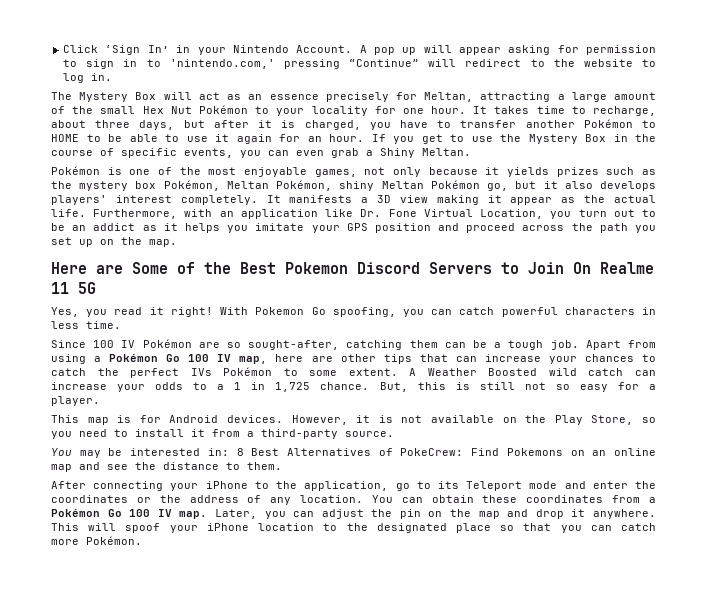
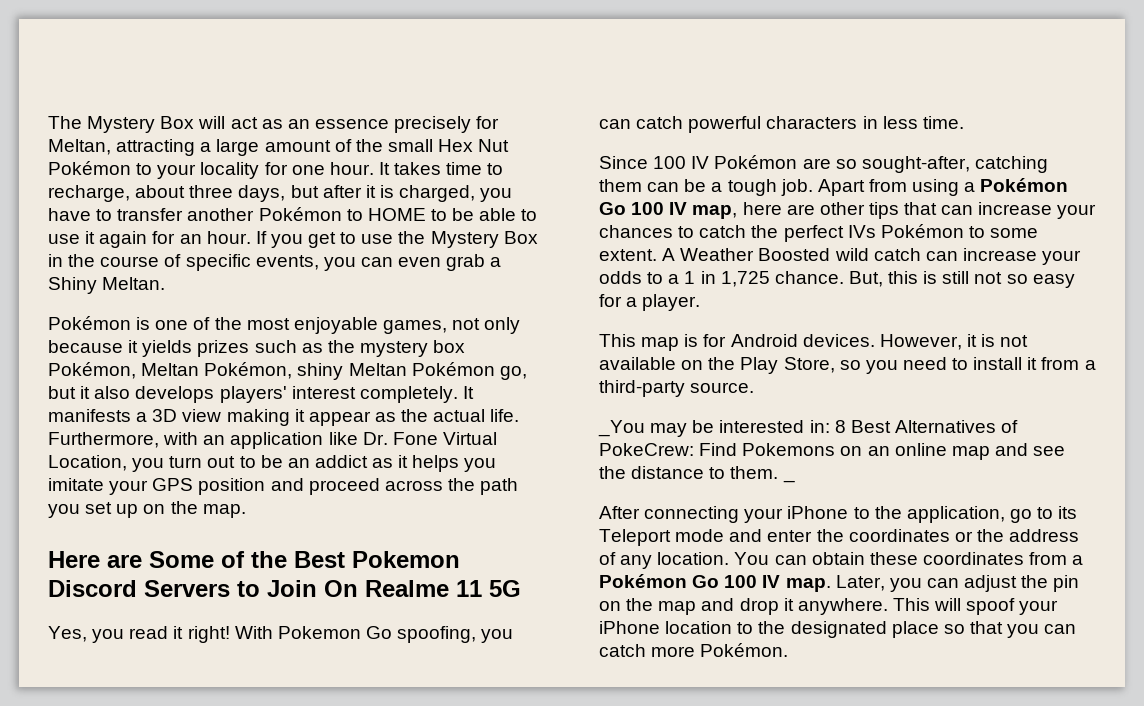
- Click ‘Sign In’ in your Nintendo Account. A pop up will appear asking for permission to sign in to 'nintendo.com,' pressing “Continue” will redirect to the website to log in.
- You may be interested in: 8 Best Alternatives of PokeCrew: Find Pokemons on an online map and see the distance to them.
+ _You may be interested in: 8 Best Alternatives of PokeCrew: Find Pokemons on an online map and see the distance to them. _

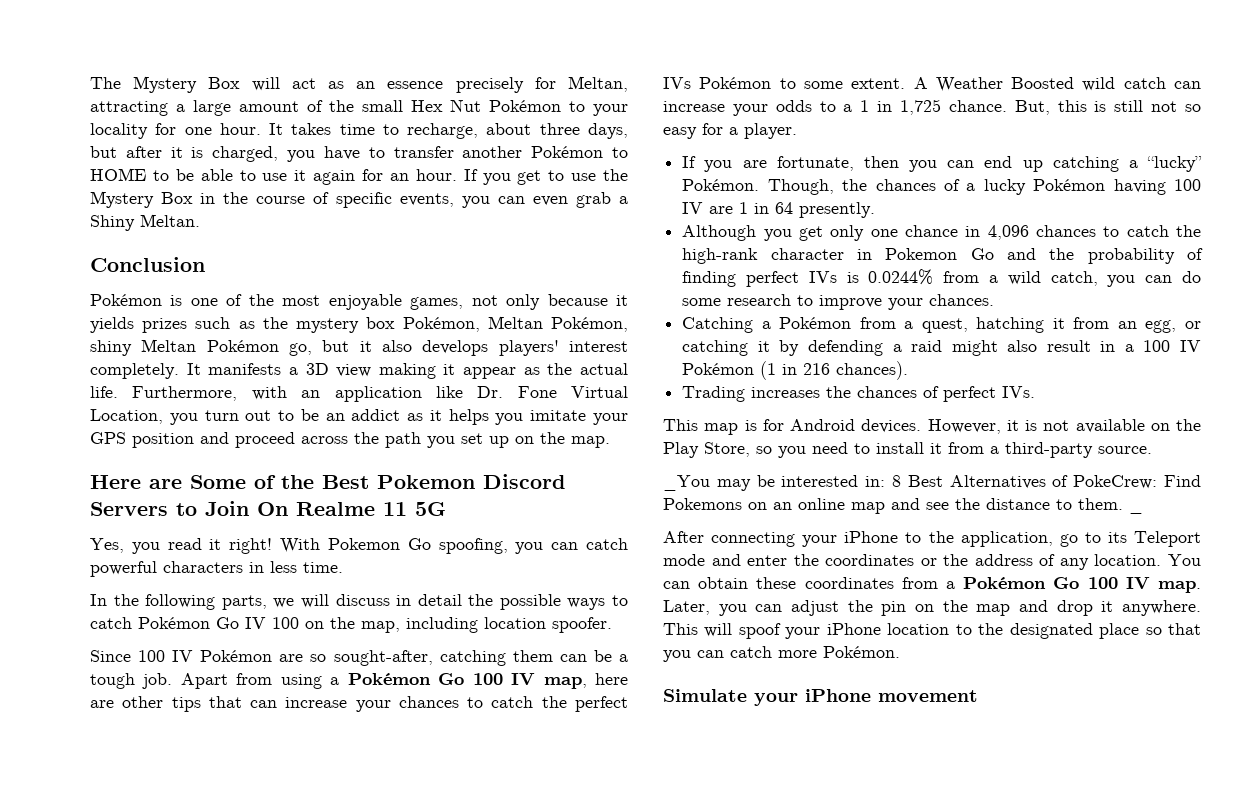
+ Conclusion
+ In the following parts, we will discuss in detail the possible ways to catch Pokémon Go IV 100 on the map, including location spoofer.
+ If you are fortunate, then you can end up catching a “lucky” Pokémon. Though, the chances of a lucky Pokémon having 100 IV are 1 in 64 presently.
+ Although you get only one chance in 4,096 chances to catch the high-rank character in Pokemon Go and the probability of finding perfect IVs is 0.0244% from a wild catch, you can do some research to improve your chances.
+ Catching a Pokémon from a quest, hatching it from an egg, or catching it by defending a raid might also result in a 100 IV Pokémon (1 in 216 chances).
+ Trading increases the chances of perfect IVs.
+ Simulate your iPhone movement

